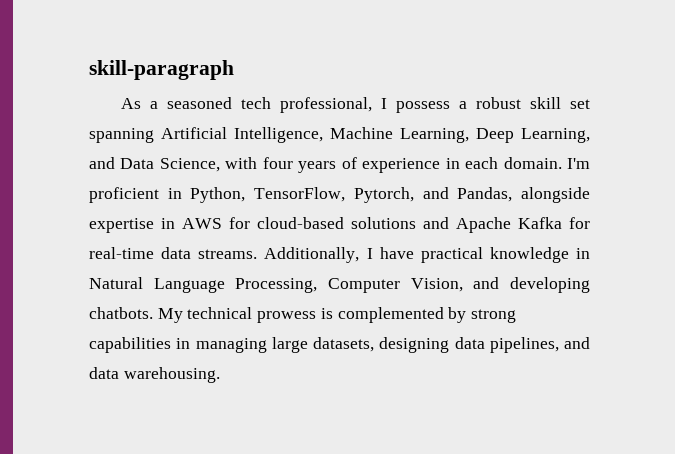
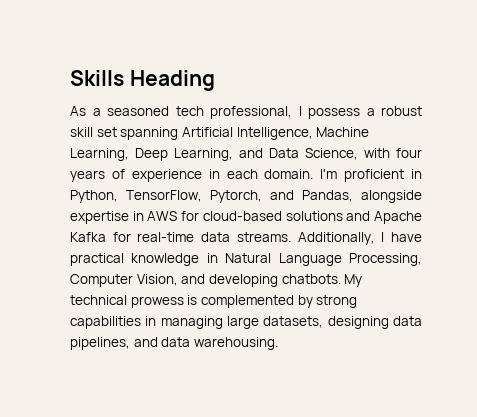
- skill-paragraph
+ Skills Heading

